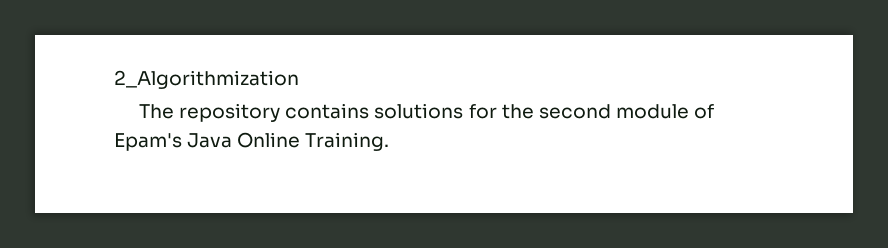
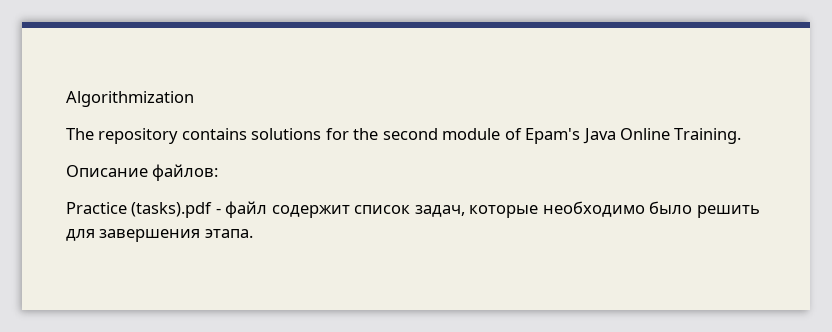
- 2_Algorithmization
+ Algorithmization
+ Описание файлов:
+ Practice (tasks).pdf - файл содержит список задач, которые необходимо было решить для завершения этапа.

